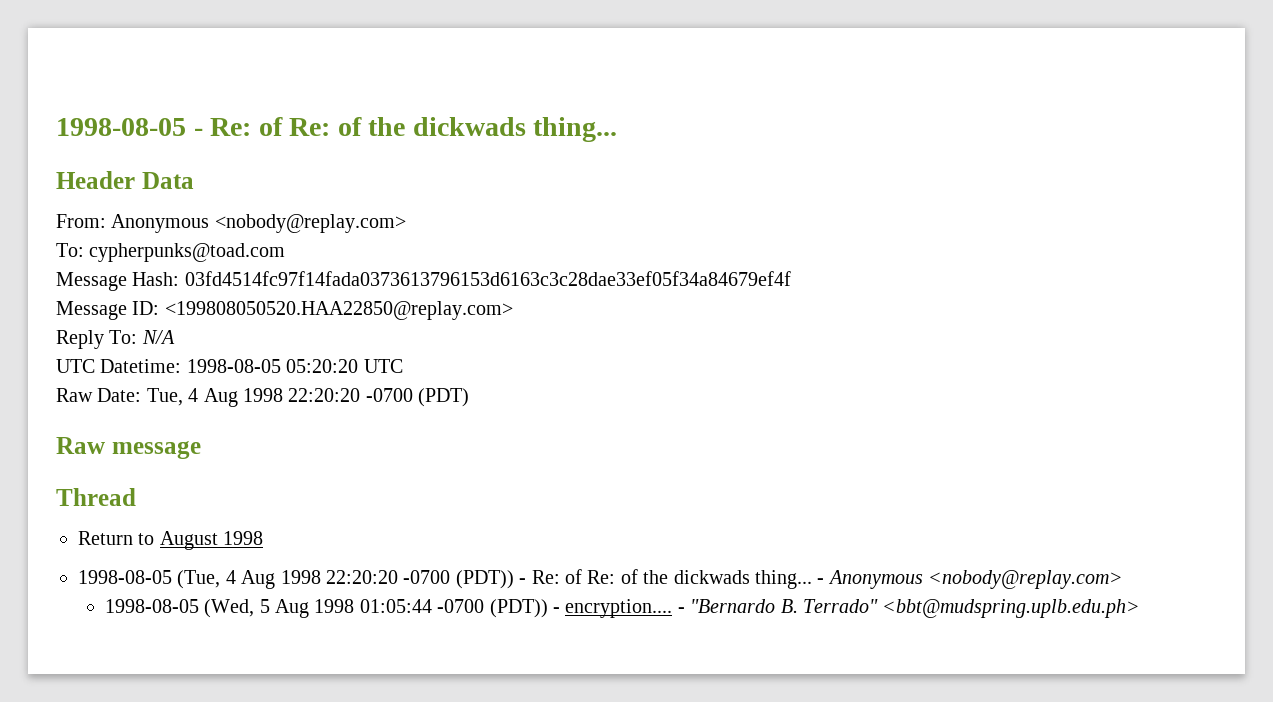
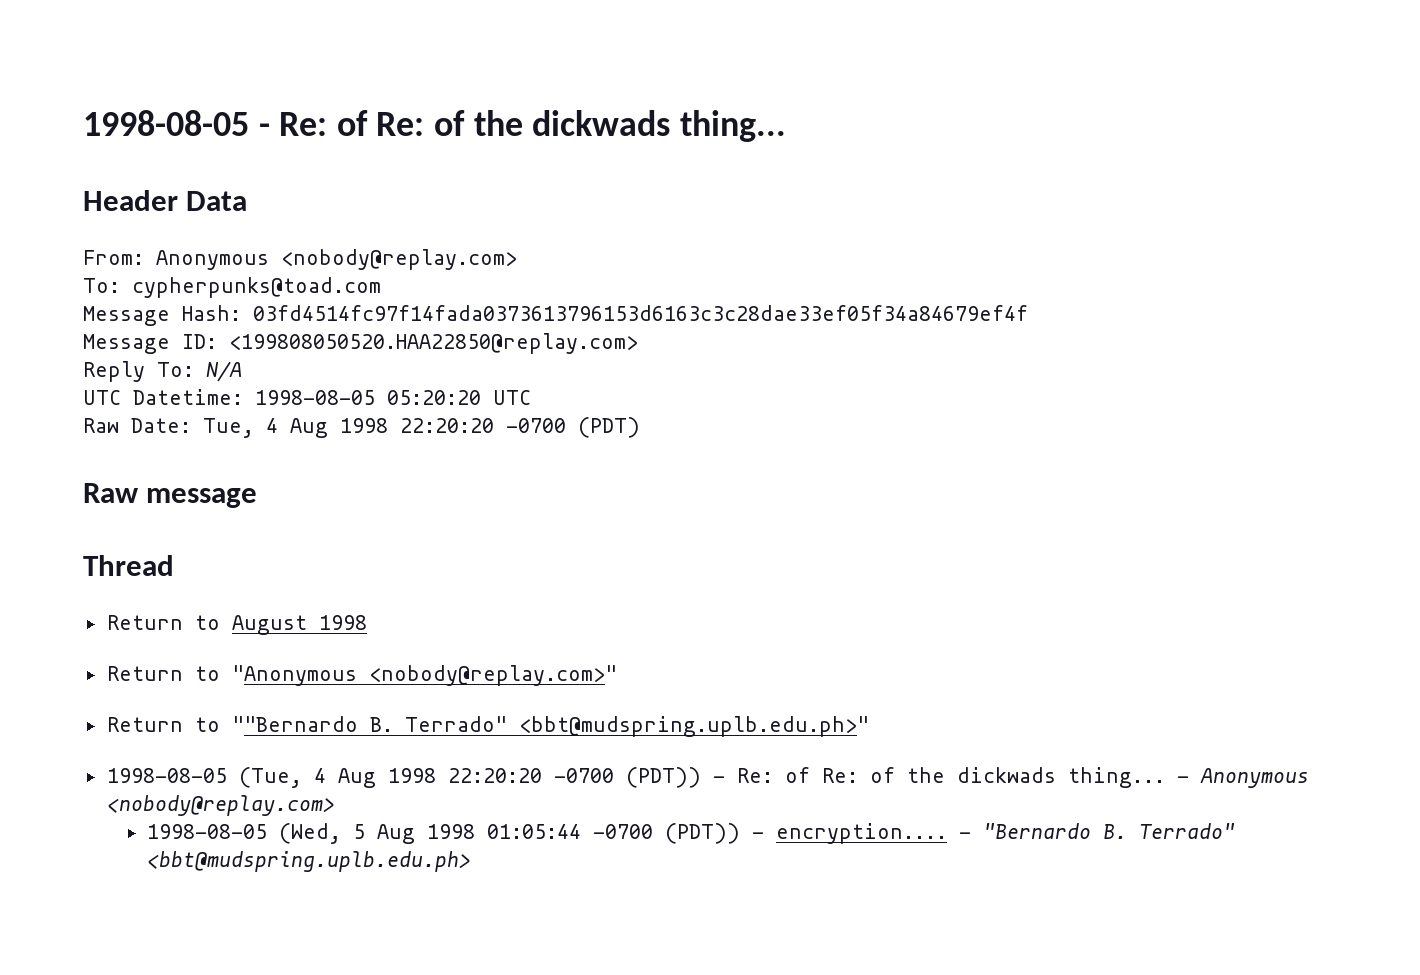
+ Return to "Anonymous <nobody@replay.com>"
+ Return to ""Bernardo B. Terrado" <bbt@mudspring.uplb.edu.ph>"

